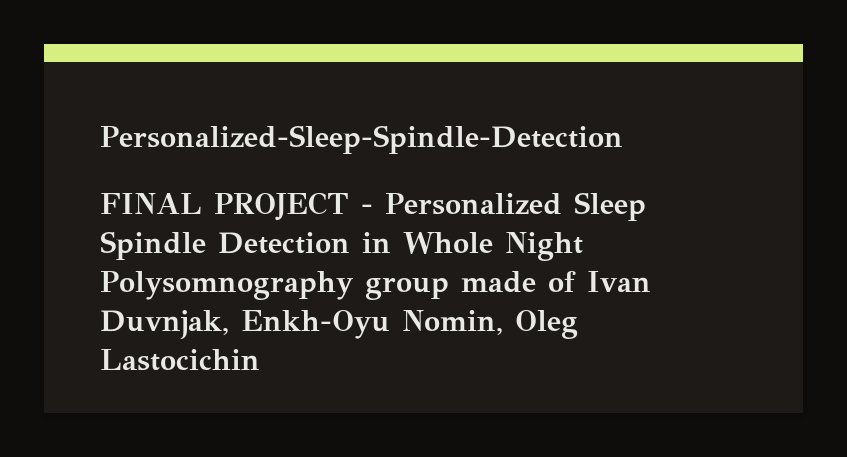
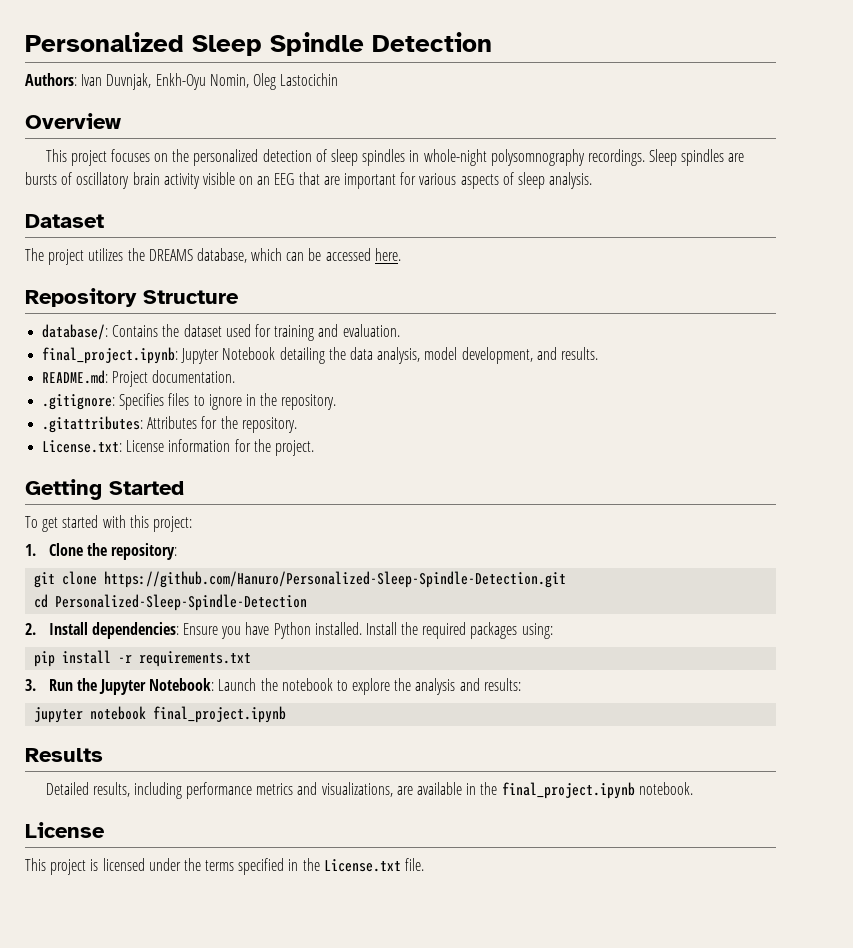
- Personalized-Sleep-Spindle-Detection
- FINAL PROJECT - Personalized Sleep Spindle Detection in Whole Night Polysomnography group made of Ivan Duvnjak, Enkh-Oyu Nomin, Oleg Lastocichin
+ Personalized Sleep Spindle Detection
+ Authors: Ivan Duvnjak, Enkh-Oyu Nomin, Oleg Lastocichin
+ Overview
+ This project focuses on the personalized detection of sleep spindles in whole-night polysomnography recordings. Sleep spindles are bursts of oscillatory brain activity visible on an EEG that are important for various aspects of sleep analysis.
+ Dataset
+ The project utilizes the DREAMS database, which can be accessed here.
+ Repository Structure
+ database/: Contains the dataset used for training and evaluation.
+ final_project.ipynb: Jupyter Notebook detailing the data analysis, model development, and results.
+ README.md: Project documentation.
+ .gitignore: Specifies files to ignore in the repository.
+ .gitattributes: Attributes for the repository.
+ License.txt: License information for the project.
+ Getting Started
+ To get started with this project:
+ 1. Clone the repository:
+ git clone https://github.com/Hanuro/Personalized-Sleep-Spindle-Detection.git
+ cd Personalized-Sleep-Spindle-Detection
+ 2. Install dependencies: Ensure you have Python installed. Install the required packages using:
+ pip install -r requirements.txt
+ 3. Run the Jupyter Notebook: Launch the notebook to explore the analysis and results:
+ jupyter notebook final_project.ipynb
+ Results
+ Detailed results, including performance metrics and visualizations, are available in the final_project.ipynb notebook.
+ License
+ This project is licensed under the terms specified in the License.txt file.

